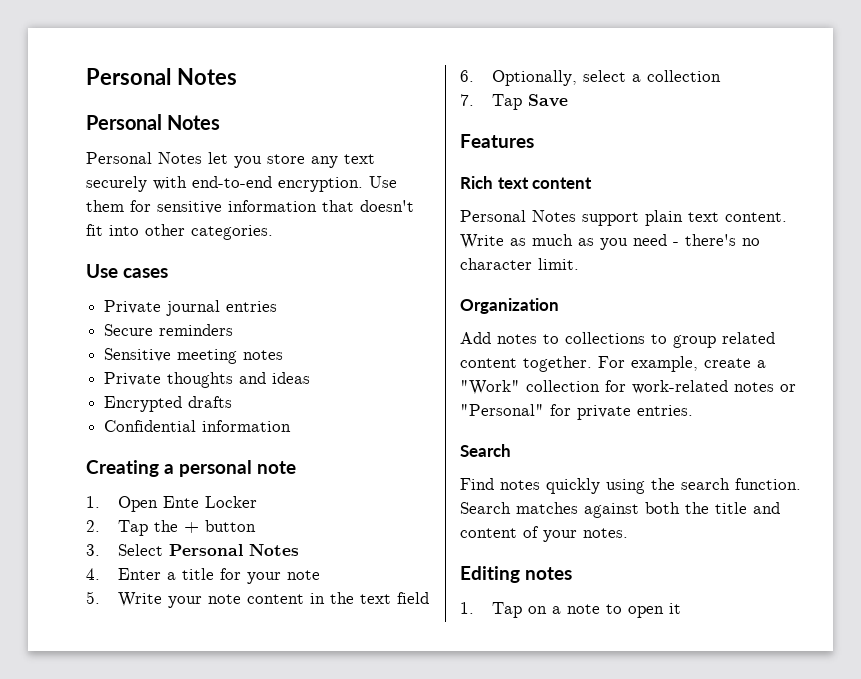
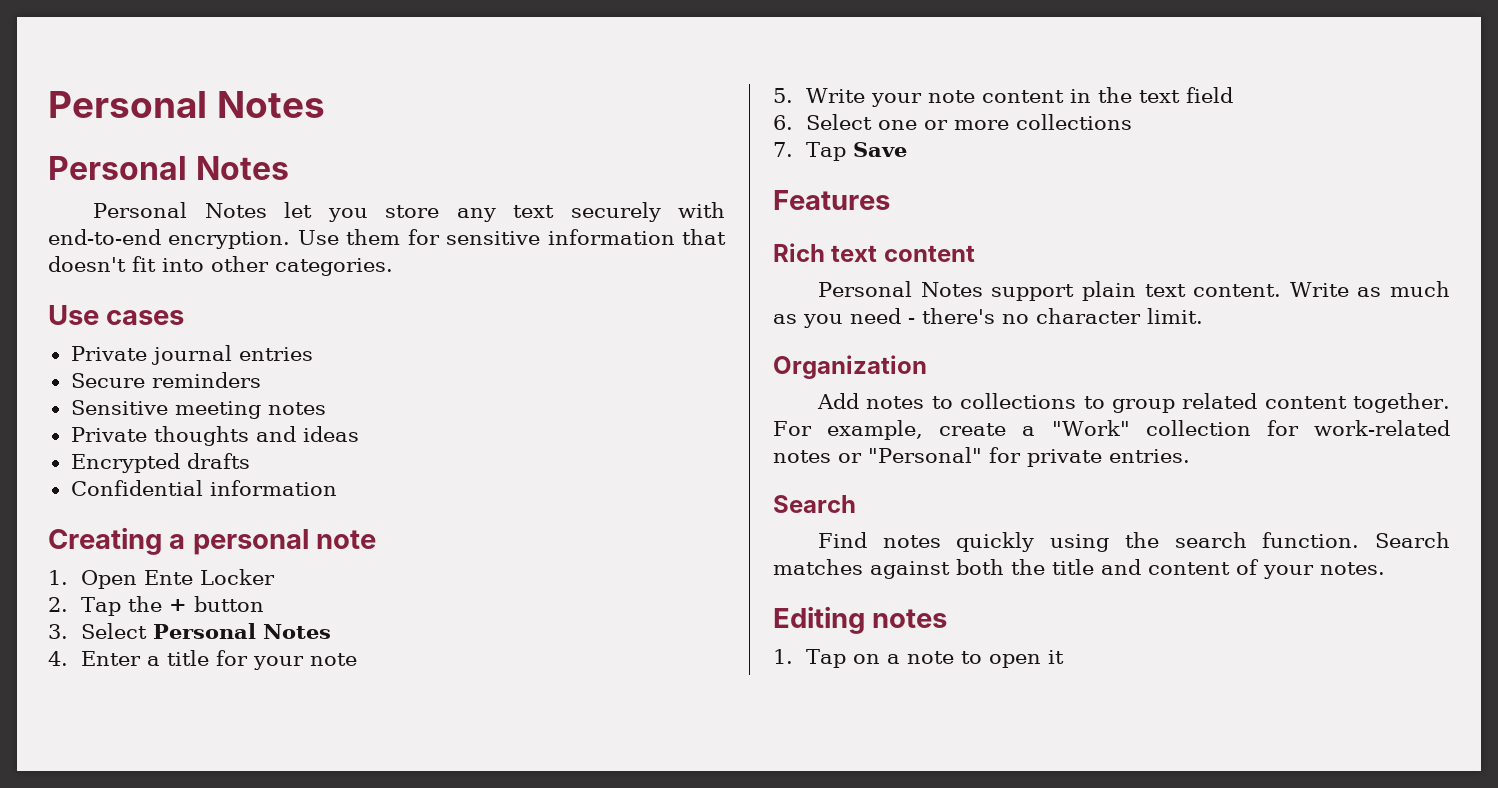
- 6. Optionally, select a collection
+ 6. Select one or more collections

